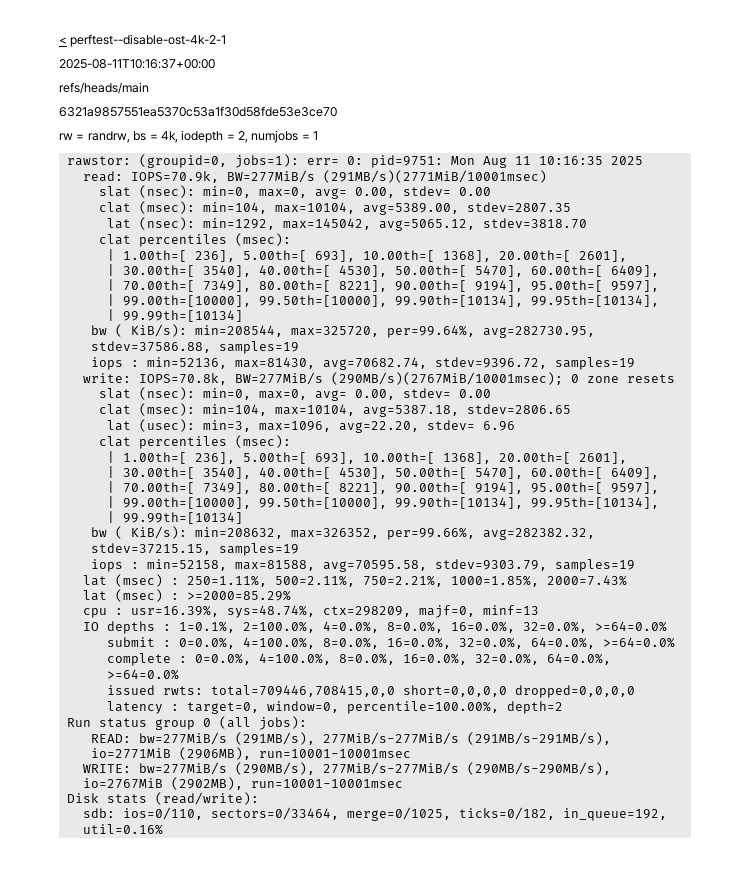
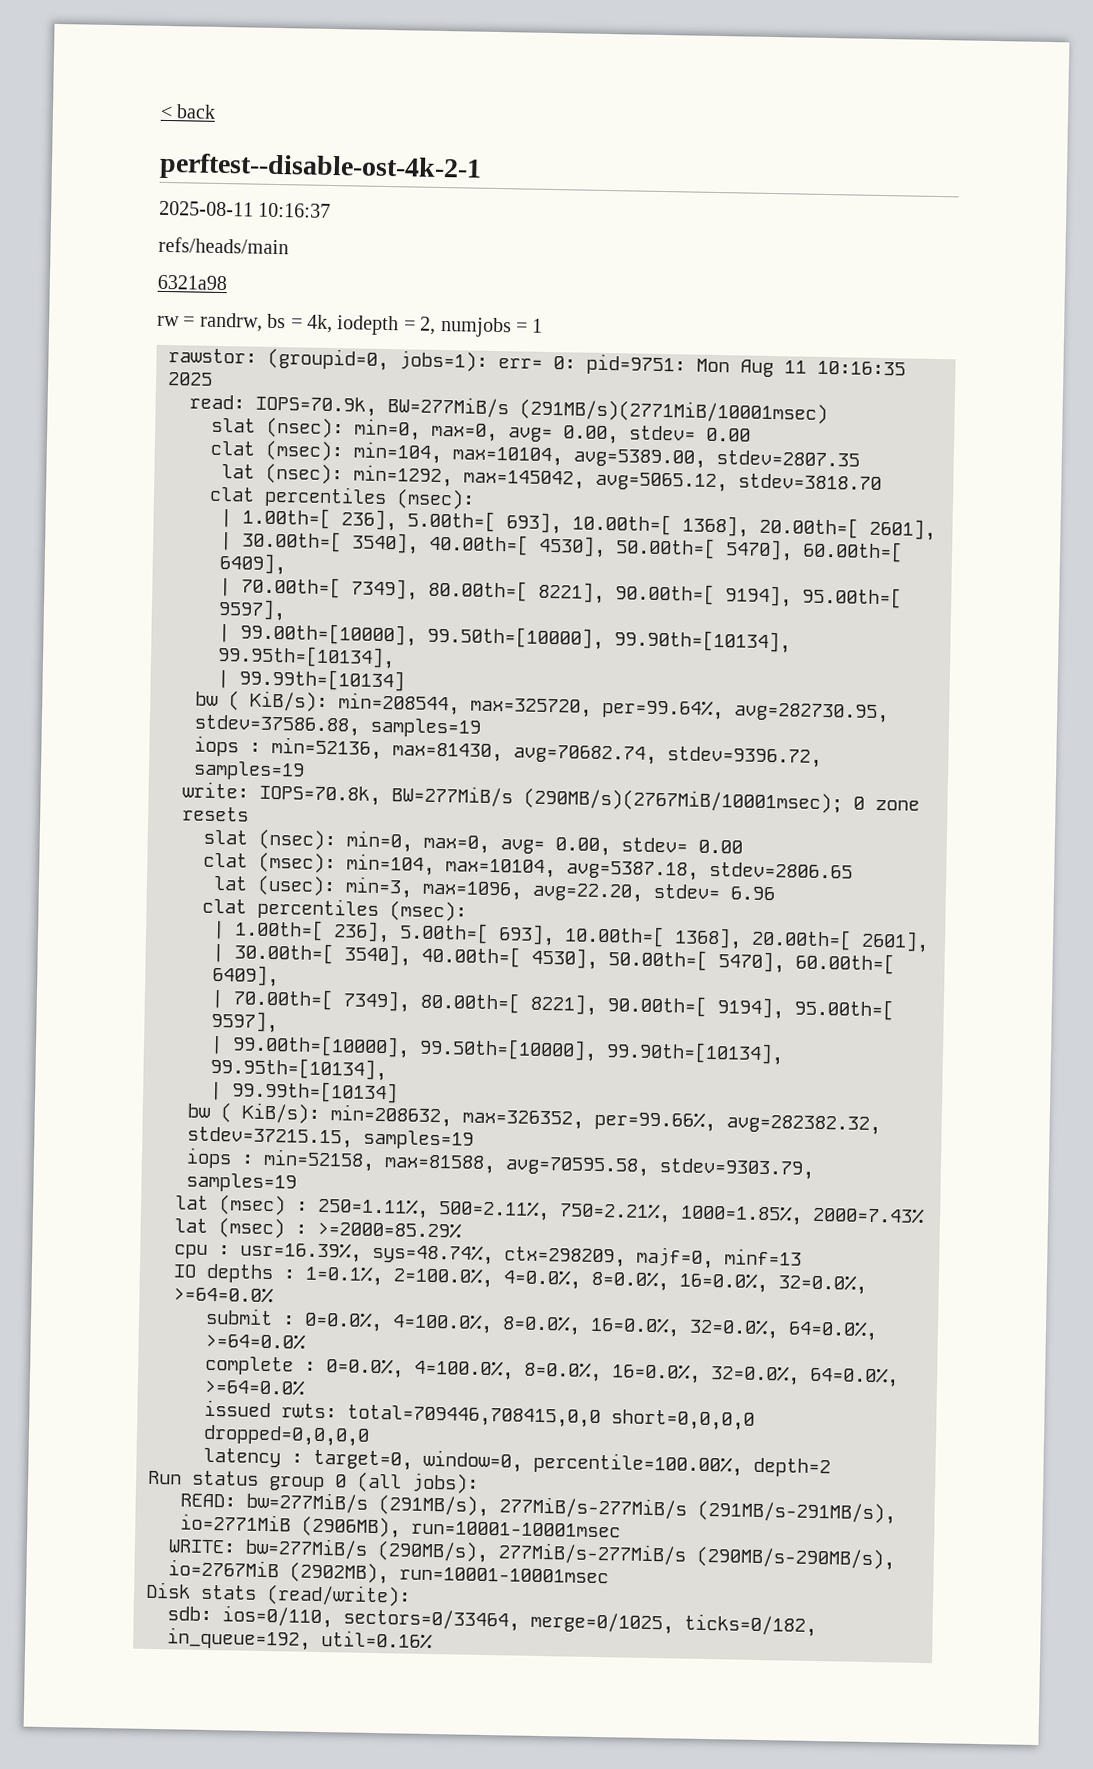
- < perftest--disable-ost-4k-2-1
+ < back
+ perftest--disable-ost-4k-2-1
- 2025-08-11T10:16:37+00:00
+ 2025-08-11 10:16:37
- 6321a9857551ea5370c53a1f30d58fde53e3ce70
+ 6321a98

